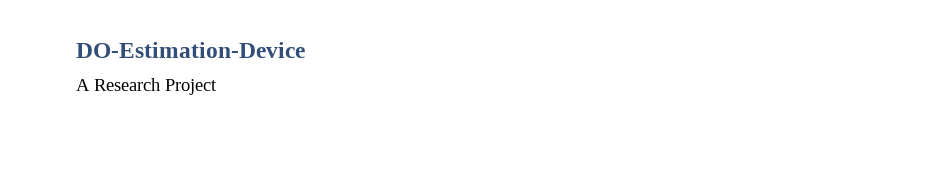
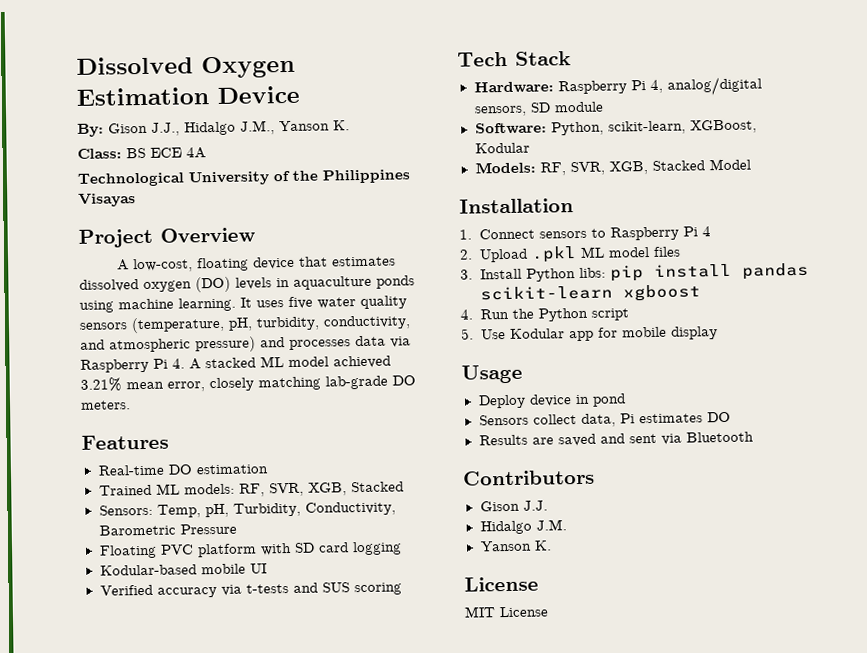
- DO-Estimation-Device
- A Research Project
+ Dissolved Oxygen Estimation Device
+ By: Gison J.J., Hidalgo J.M., Yanson K.
+ Class: BS ECE 4A
+ Technological University of the Philippines Visayas
+ Project Overview
+ A low-cost, floating device that estimates dissolved oxygen (DO) levels in aquaculture ponds using machine learning. It uses five water quality sensors (temperature, pH, turbidity, conductivity, and atmospheric pressure) and processes data via Raspberry Pi 4. A stacked ML model achieved 3.21% mean error, closely matching lab-grade DO meters.
+ Features
+ Real-time DO estimation
+ Trained ML models: RF, SVR, XGB, Stacked
+ Sensors: Temp, pH, Turbidity, Conductivity, Barometric Pressure
+ Floating PVC platform with SD card logging
+ Kodular-based mobile UI
+ Verified accuracy via t-tests and SUS scoring
+ Tech Stack
+ Hardware: Raspberry Pi 4, analog/digital sensors, SD module
+ Software: Python, scikit-learn, XGBoost, Kodular
+ Models: RF, SVR, XGB, Stacked Model
+ Installation
+ 1. Connect sensors to Raspberry Pi 4
+ 2. Upload .pkl ML model files
+ 3. Install Python libs: pip install pandas scikit-learn xgboost
+ 4. Run the Python script
+ 5. Use Kodular app for mobile display
+ Usage
+ Deploy device in pond
+ Sensors collect data, Pi estimates DO
+ Results are saved and sent via Bluetooth
+ Contributors
+ Gison J.J.
+ Hidalgo J.M.
+ Yanson K.
+ License
+ MIT License

